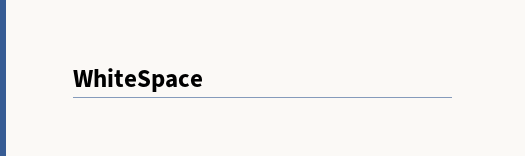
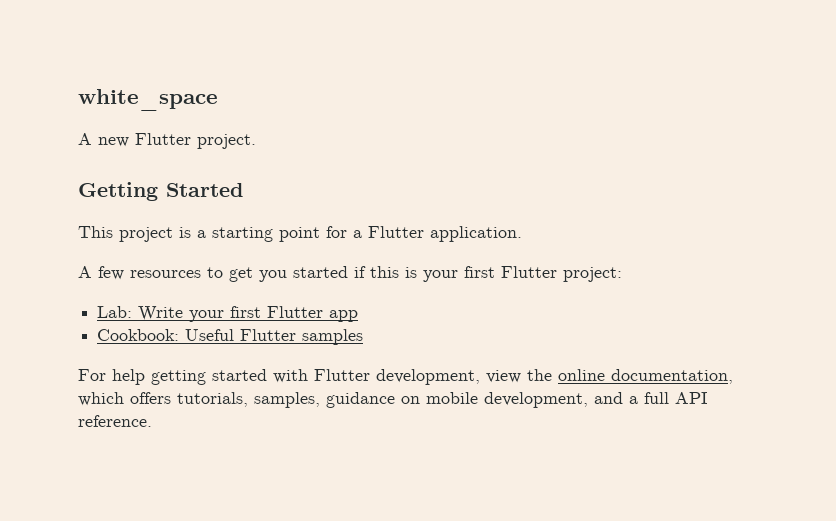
- WhiteSpace
+ white_space
+ A new Flutter project.
+ Getting Started
+ This project is a starting point for a Flutter application.
+ A few resources to get you started if this is your first Flutter project:
+ Lab: Write your first Flutter app
+ Cookbook: Useful Flutter samples
+ For help getting started with Flutter development, view the online documentation, which offers tutorials, samples, guidance on mobile development, and a full API reference.

